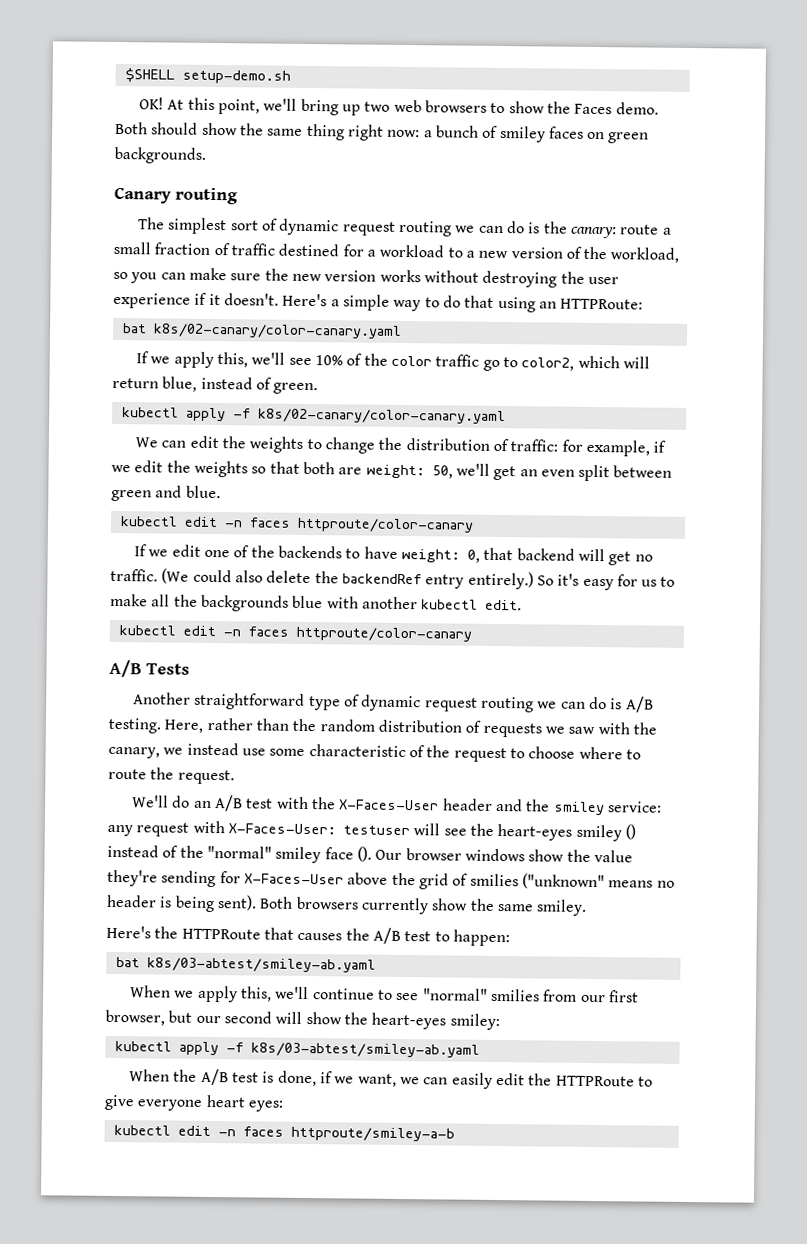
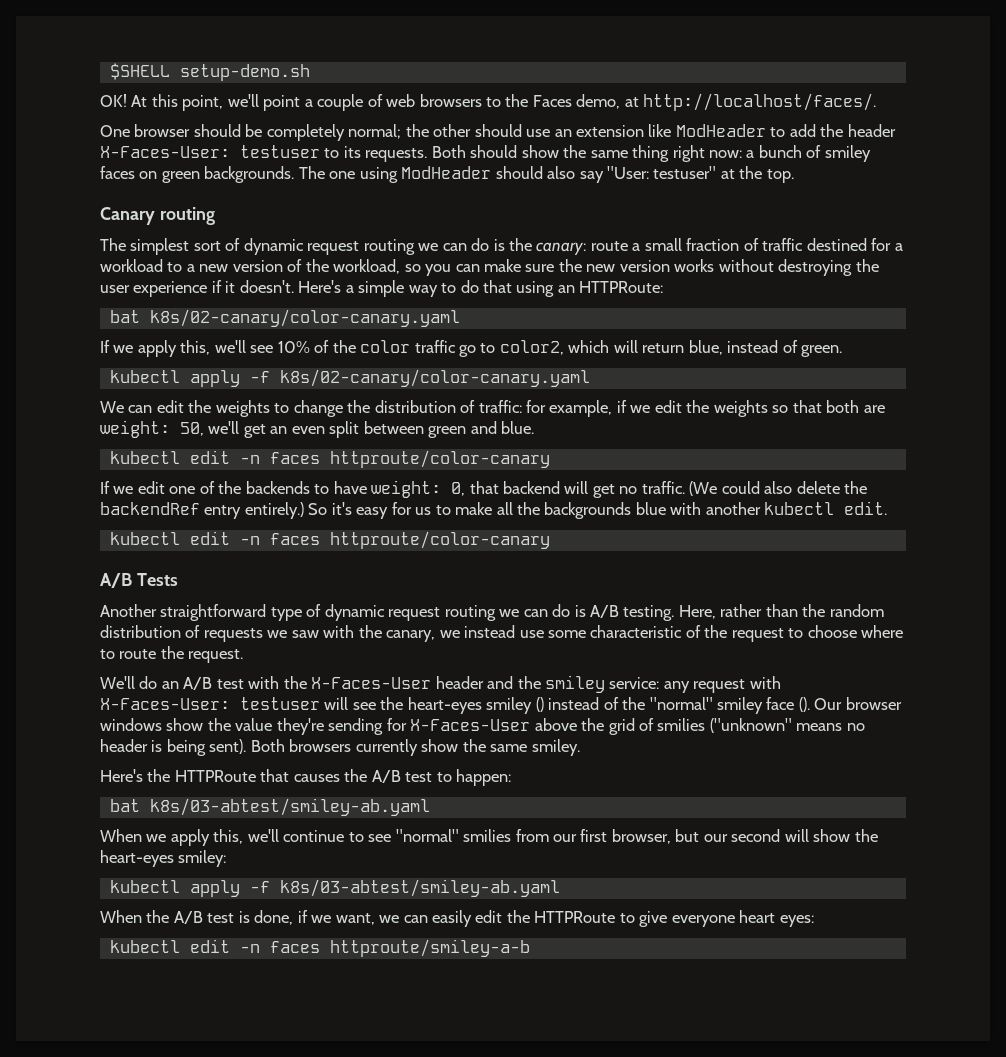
- At this point, we'll bring up two web browsers to show the Faces demo.
+ At this point, we'll point a couple of web browsers to the Faces demo, at http://localhost/faces/.
+ One browser should be completely normal; the other should use an extension like ModHeader to add the header X-Faces-User: testuser to its requests.
+ The one using ModHeader should also say "User: testuser" at the top.

